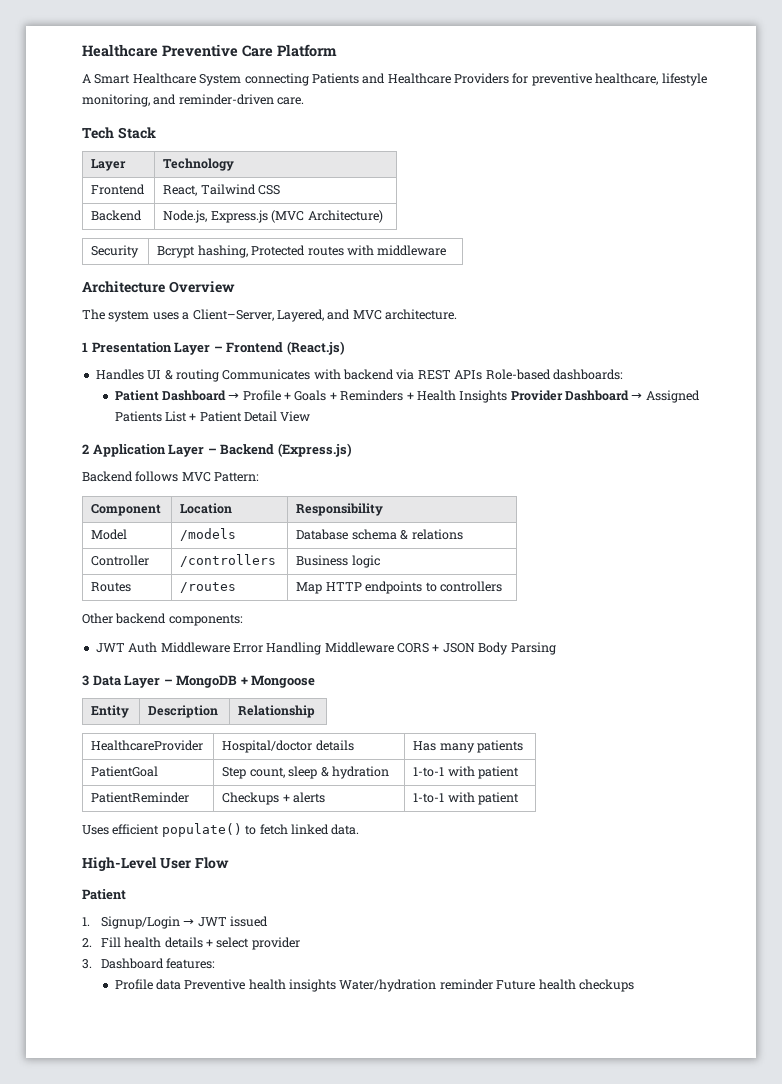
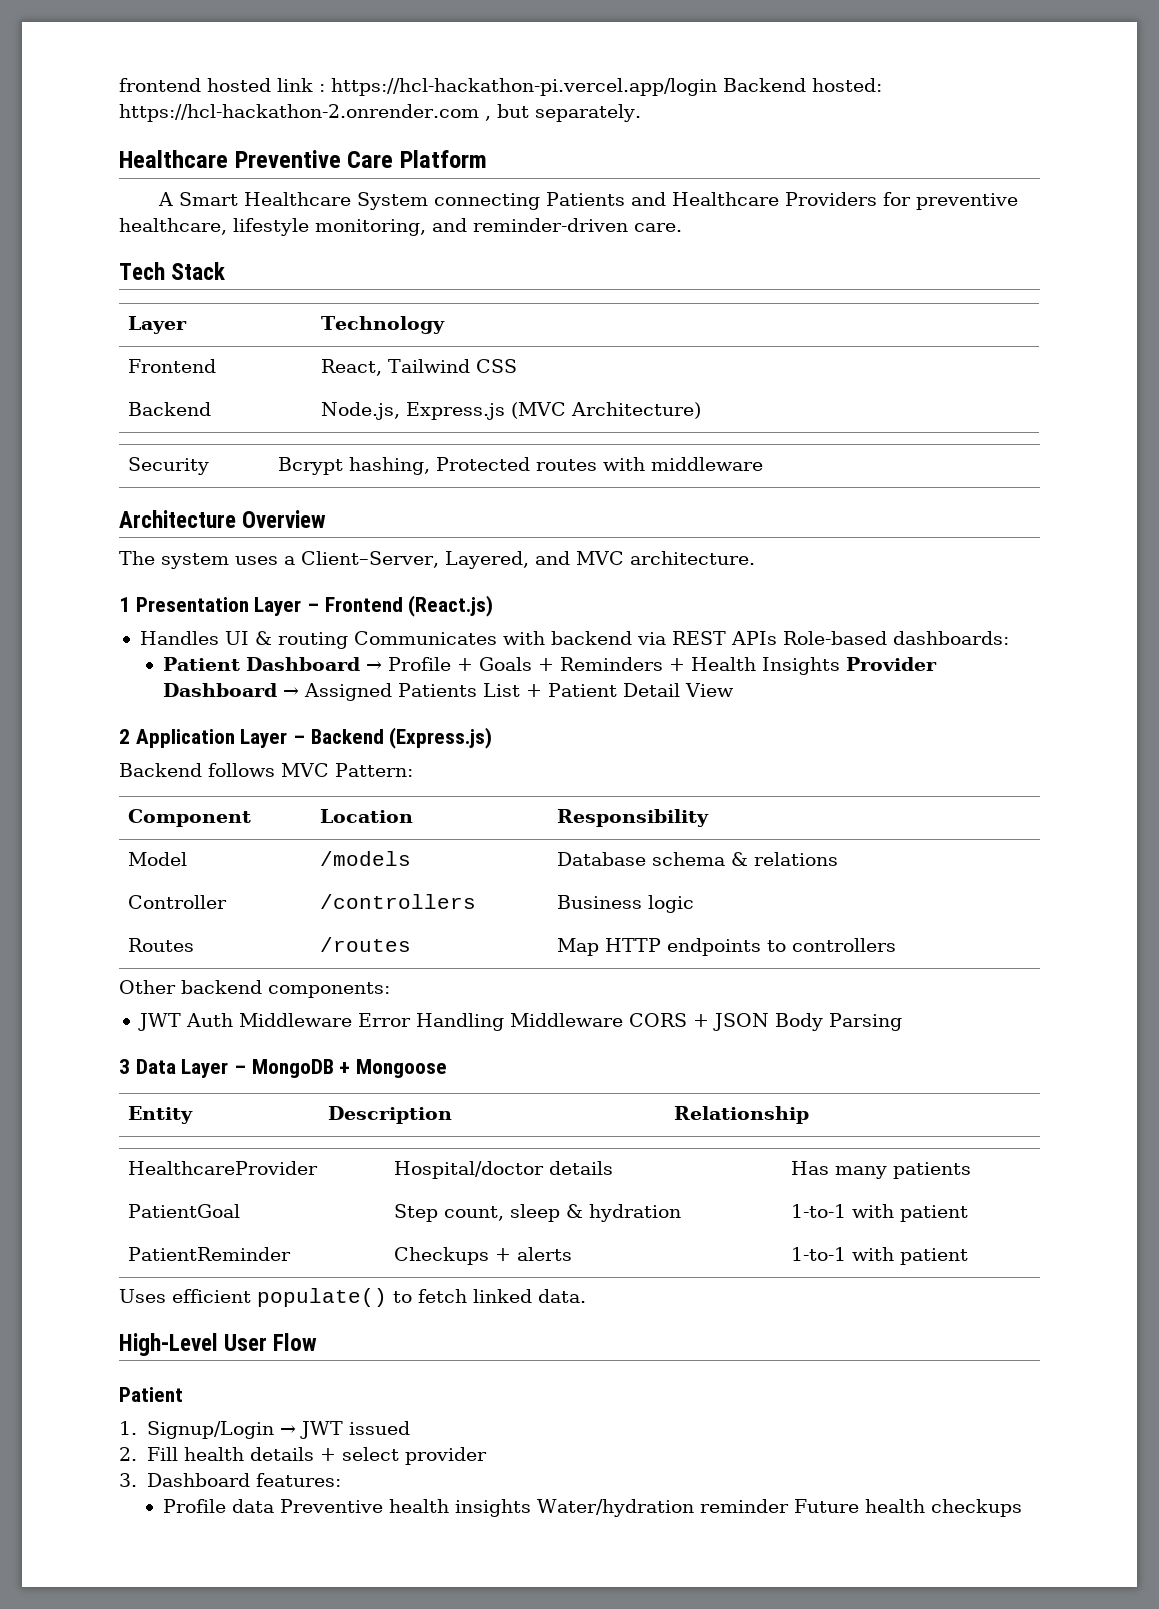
+ frontend hosted link : https://hcl-hackathon-pi.vercel.app/login Backend hosted: https://hcl-hackathon-2.onrender.com , but separately.

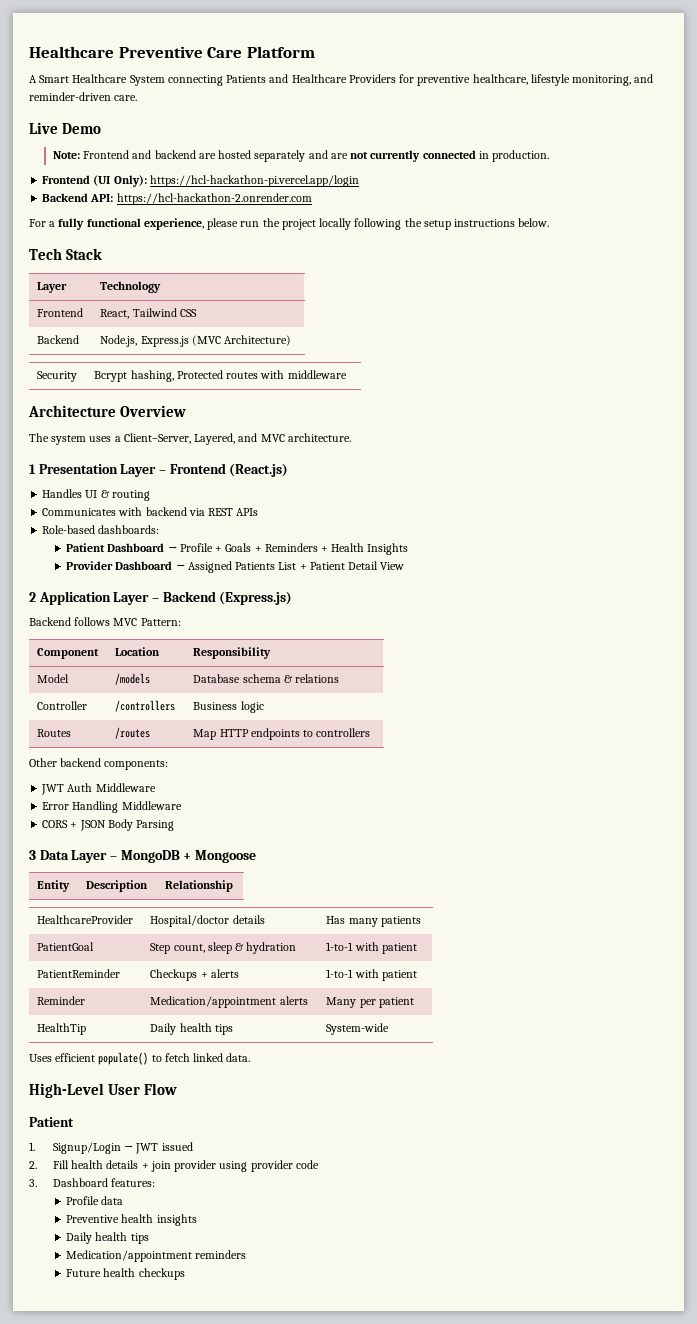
- frontend hosted link : https://hcl-hackathon-pi.vercel.app/login Backend hosted: https://hcl-hackathon-2.onrender.com , but separately.
+ Live Demo
+ Note: Frontend and backend are hosted separately and are not currently connected in production.
+ Frontend (UI Only): https://hcl-hackathon-pi.vercel.app/login
+ Backend API: https://hcl-hackathon-2.onrender.com
+ For a fully functional experience, please run the project locally following the setup instructions below.
- Handles UI & routing Communicates with backend via REST APIs Role-based dashboards:
+ Handles UI & routing
+ Communicates with backend via REST APIs
+ Role-based dashboards:
- Patient Dashboard → Profile + Goals + Reminders + Health Insights Provider Dashboard → Assigned Patients List + Patient Detail View
+ Patient Dashboard → Profile + Goals + Reminders + Health Insights
+ Provider Dashboard → Assigned Patients List + Patient Detail View
- JWT Auth Middleware Error Handling Middleware CORS + JSON Body Parsing
+ JWT Auth Middleware
+ Error Handling Middleware
+ CORS + JSON Body Parsing
+ Reminder | Medication/appointment alerts | Many per patient
+ HealthTip | Daily health tips | System-wide
- 2. Fill health details + select provider
+ 2. Fill health details + join provider using provider code
- Profile data Preventive health insights Water/hydration reminder Future health checkups
+ Profile data
+ Preventive health insights
+ Daily health tips
+ Medication/appointment reminders
+ Future health checkups

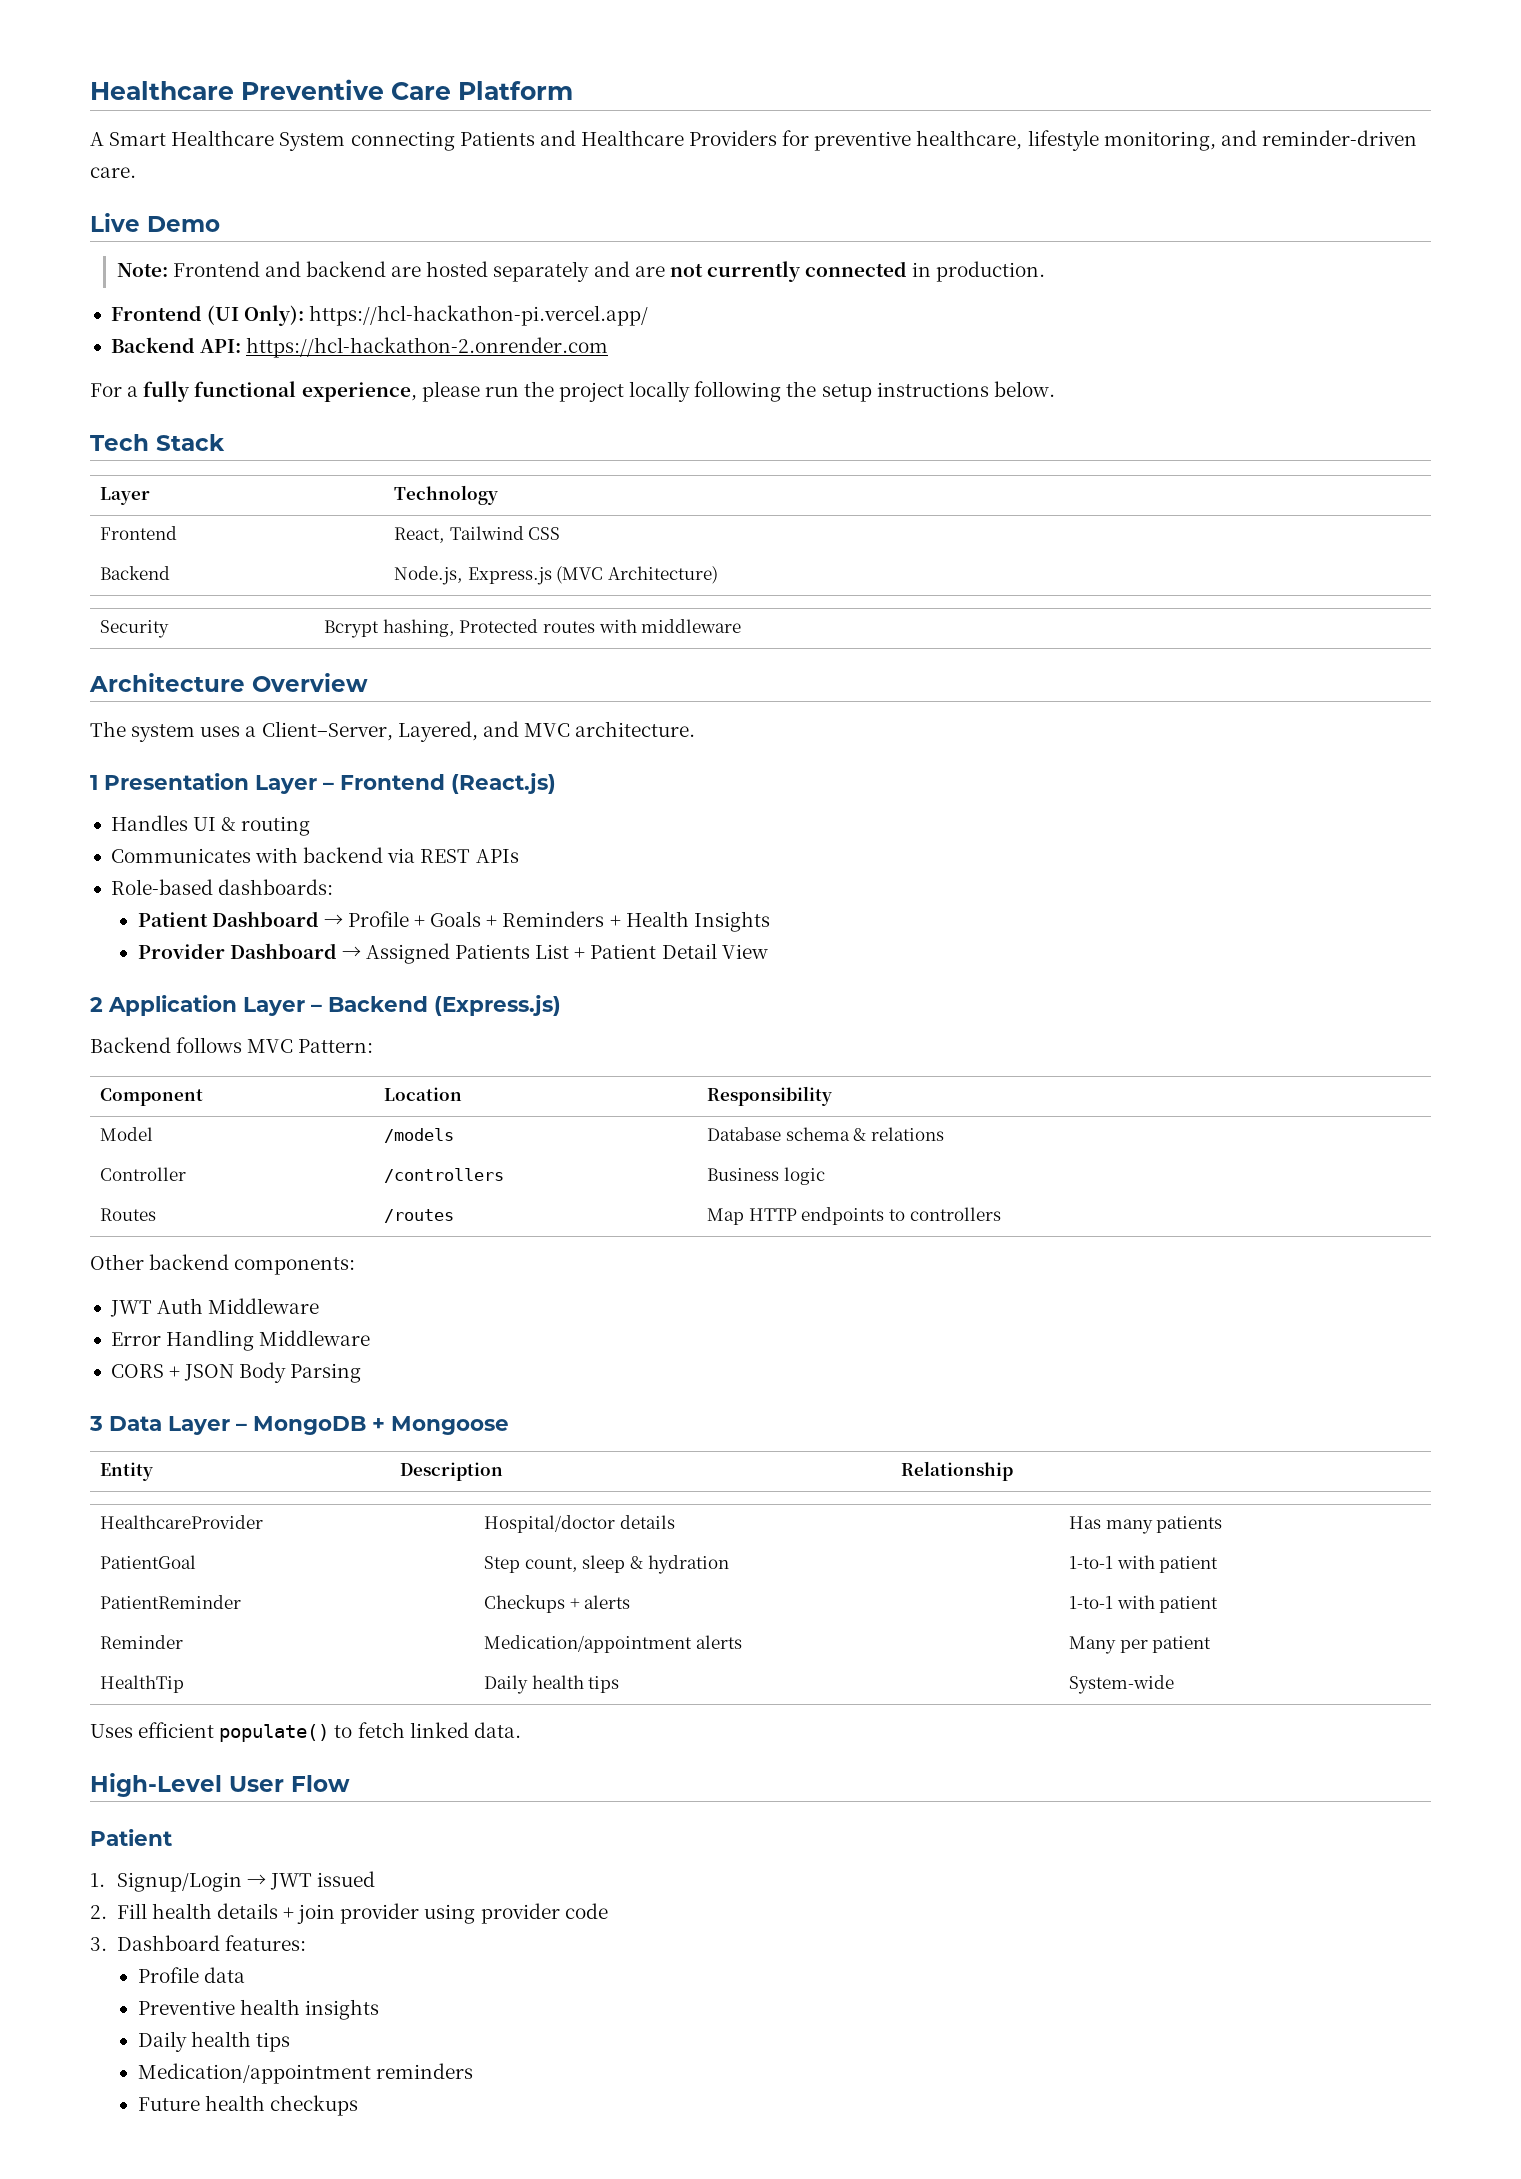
- Frontend (UI Only): https://hcl-hackathon-pi.vercel.app/login
+ Frontend (UI Only): https://hcl-hackathon-pi.vercel.app/

